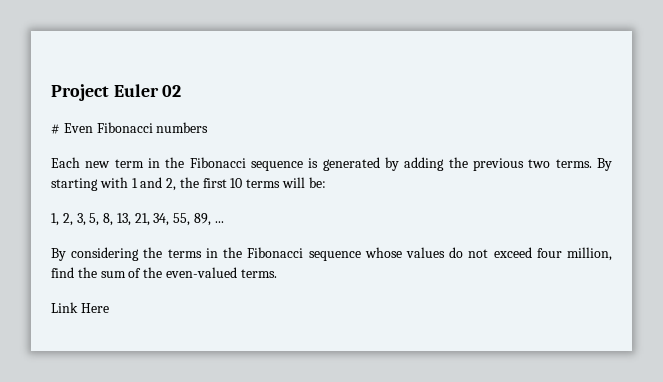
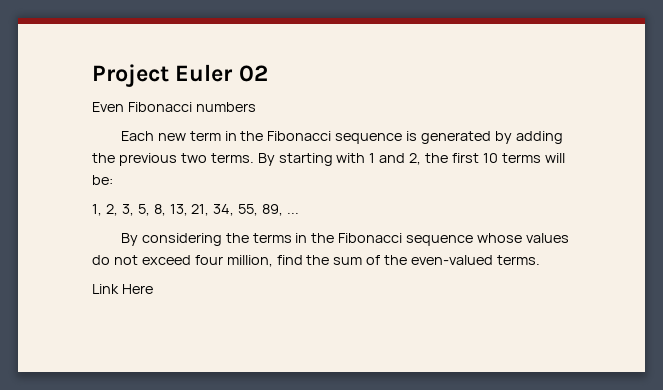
- # Even Fibonacci numbers
+ Even Fibonacci numbers

